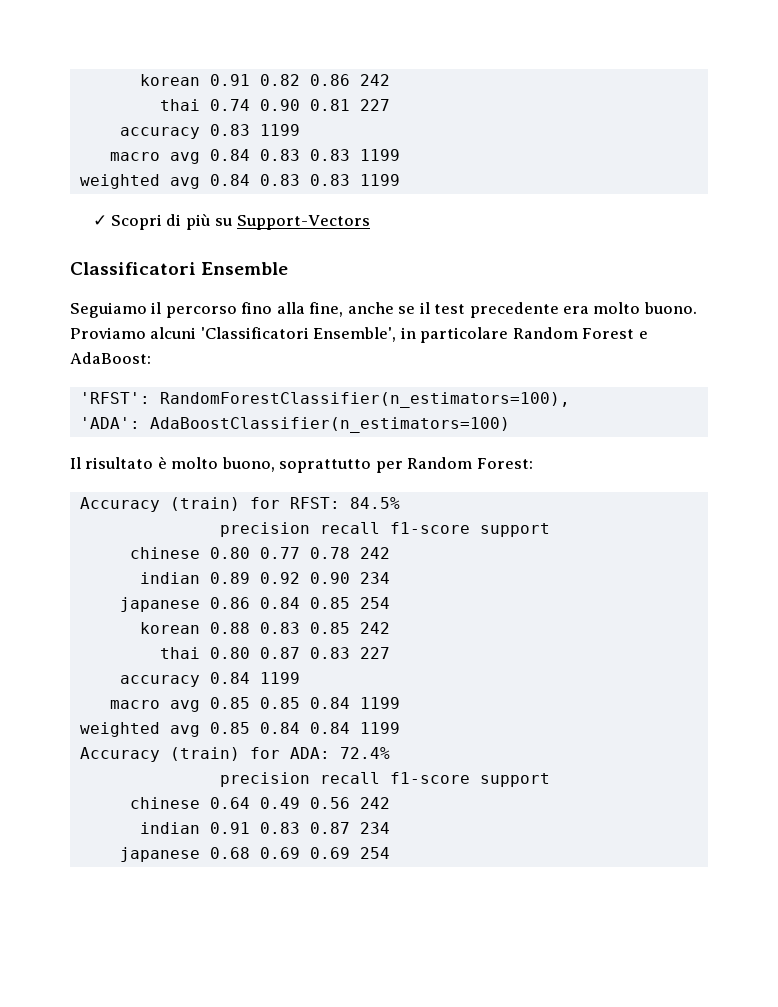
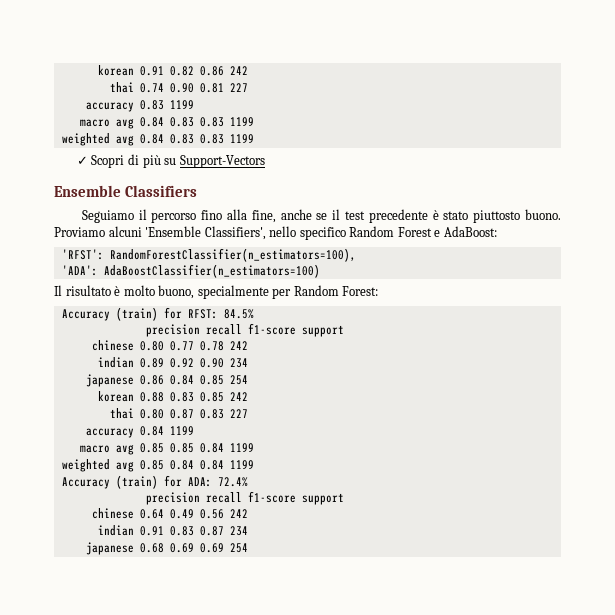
- Classificatori Ensemble
+ Ensemble Classifiers
- Seguiamo il percorso fino alla fine, anche se il test precedente era molto buono. Proviamo alcuni 'Classificatori Ensemble', in particolare Random Forest e AdaBoost:
+ Seguiamo il percorso fino alla fine, anche se il test precedente è stato piuttosto buono. Proviamo alcuni 'Ensemble Classifiers', nello specifico Random Forest e AdaBoost:
- Il risultato è molto buono, soprattutto per Random Forest:
+ Il risultato è molto buono, specialmente per Random Forest:

